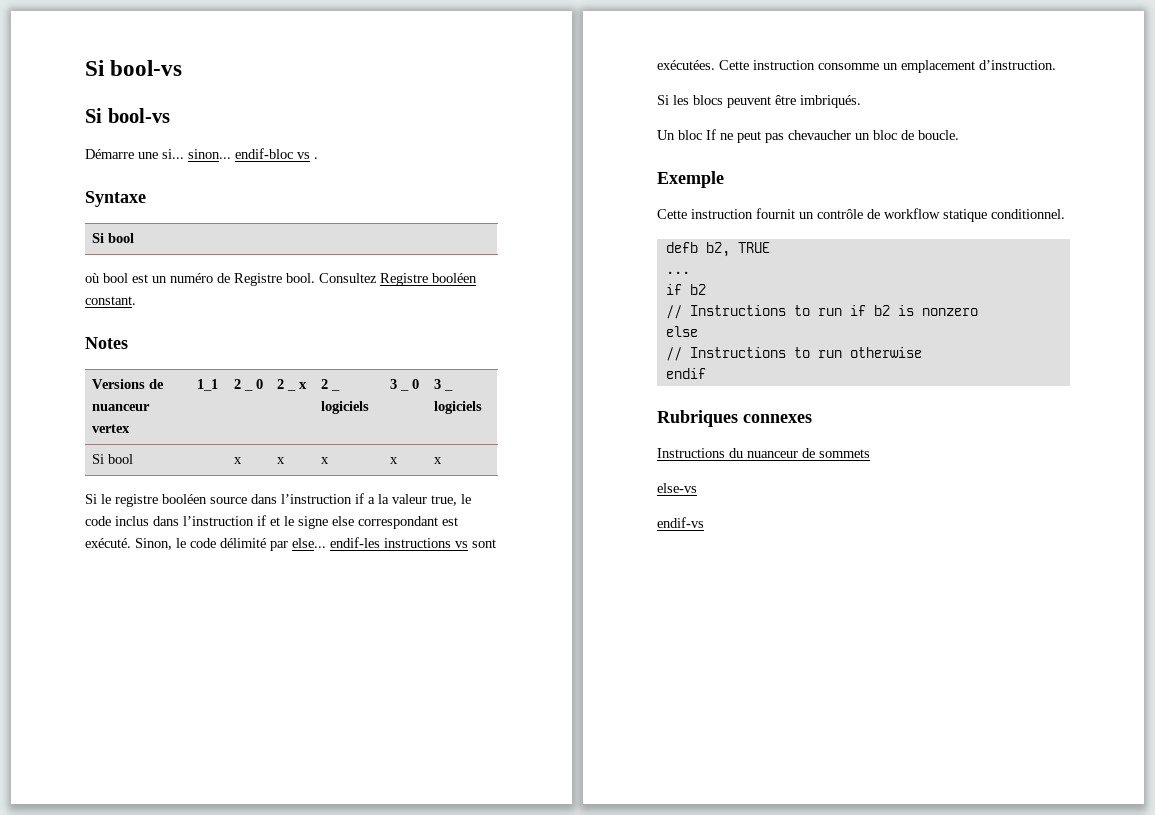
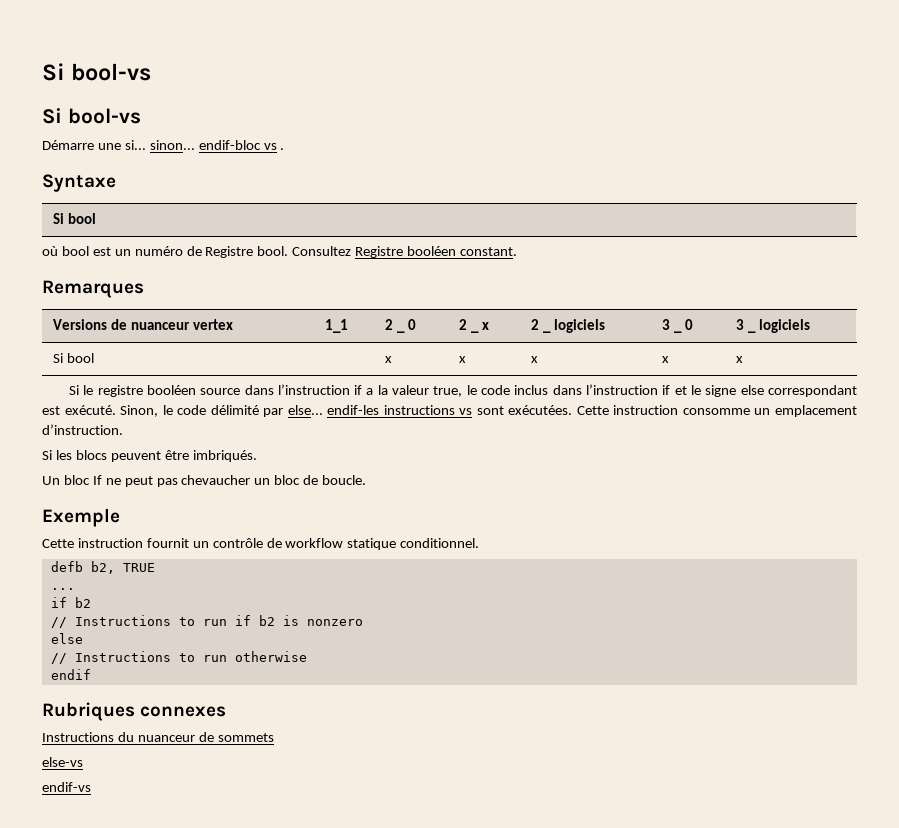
- Notes
+ Remarques

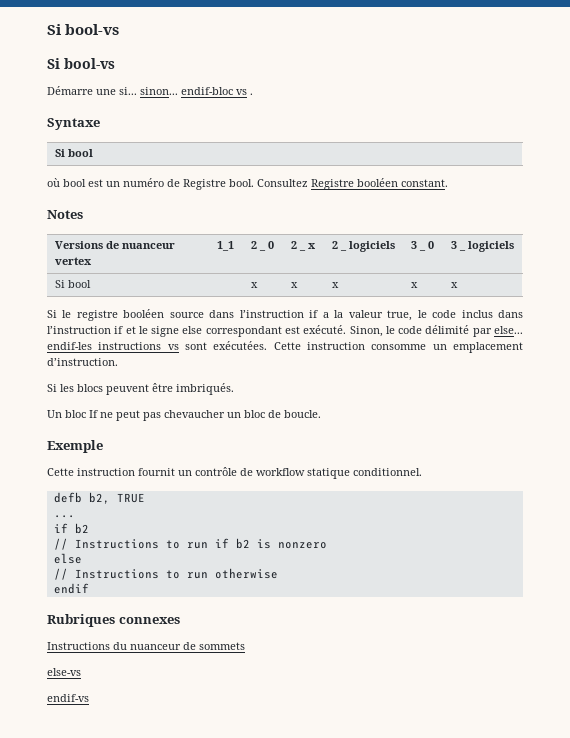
- Remarques
+ Notes

